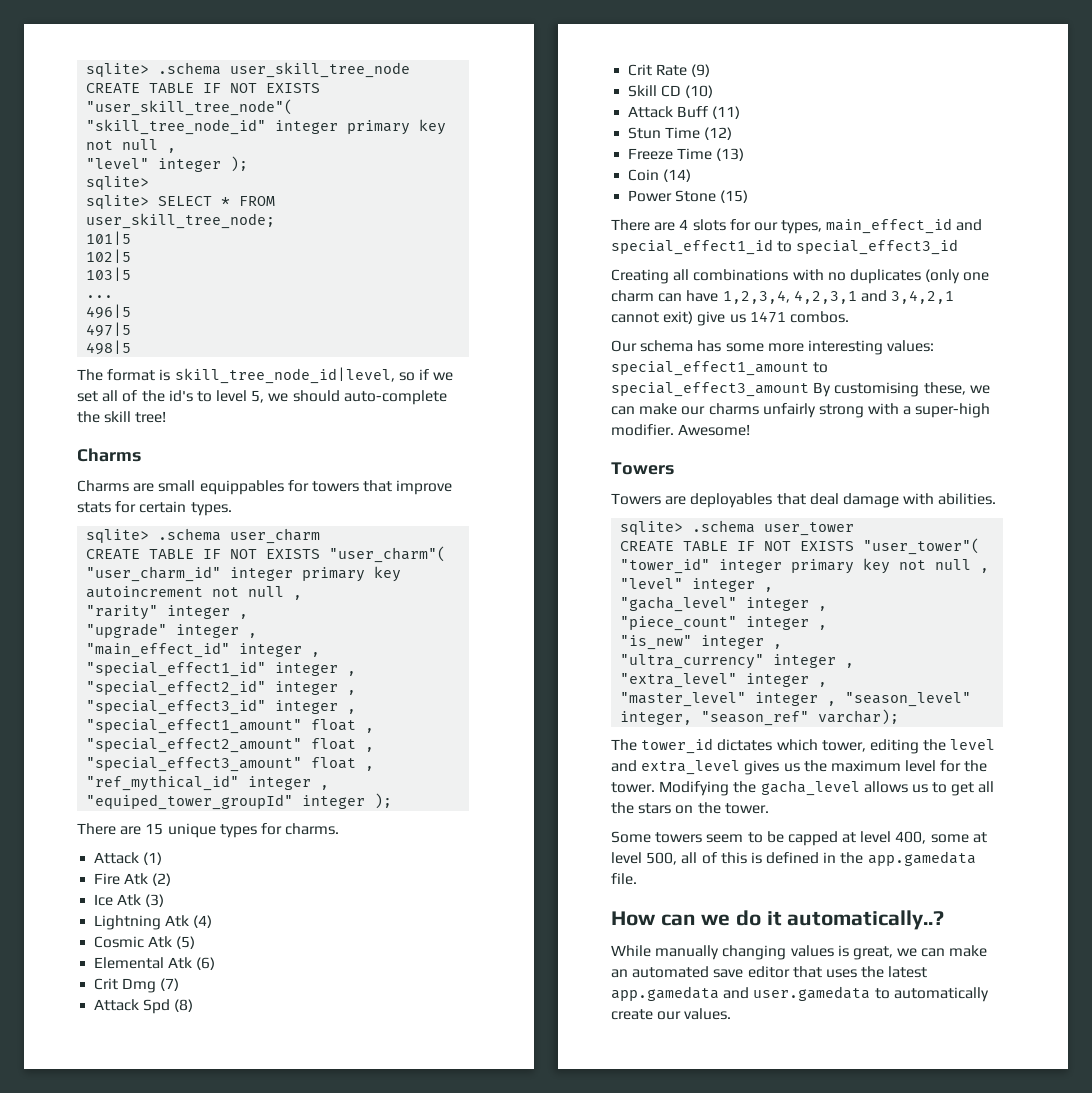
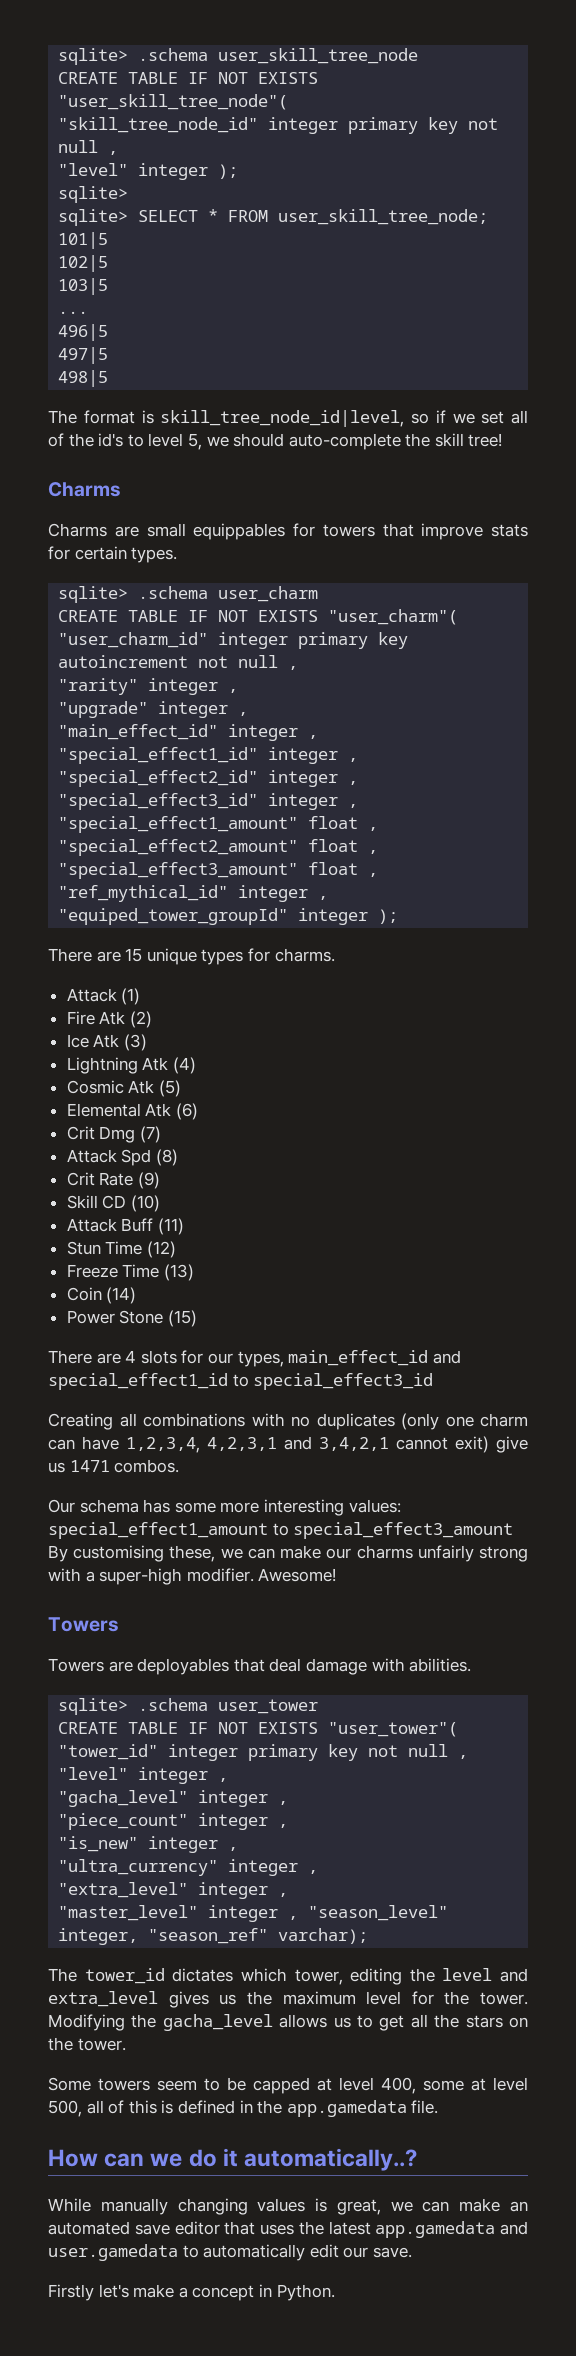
- While manually changing values is great, we can make an automated save editor that uses the latest app.gamedata and user.gamedata to automatically create our values.
+ While manually changing values is great, we can make an automated save editor that uses the latest app.gamedata and user.gamedata to automatically edit our save.
+ Firstly let's make a concept in Python.

